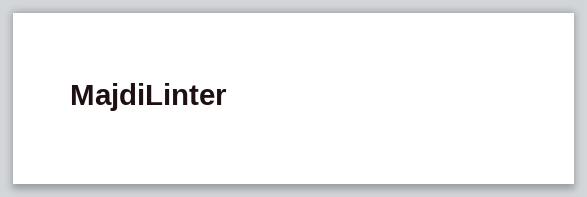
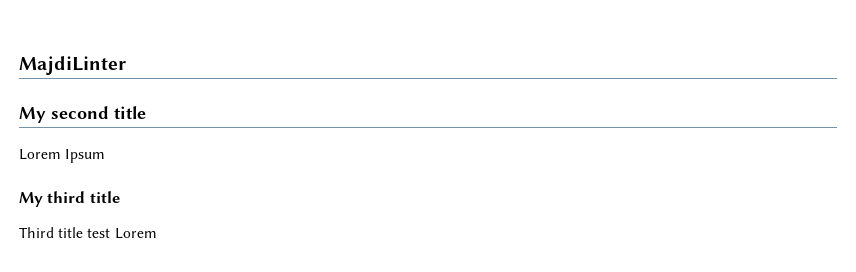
+ My second title
+ Lorem Ipsum
+ My third title
+ Third title test Lorem

